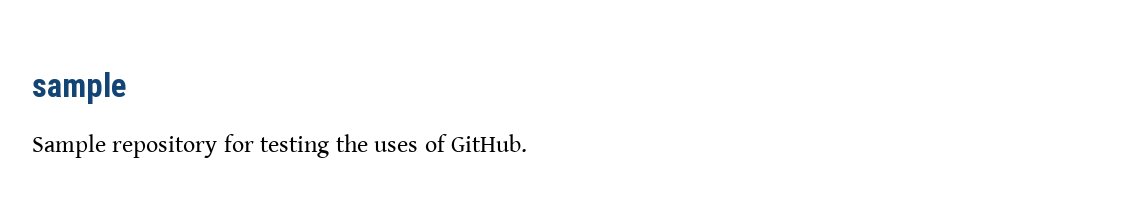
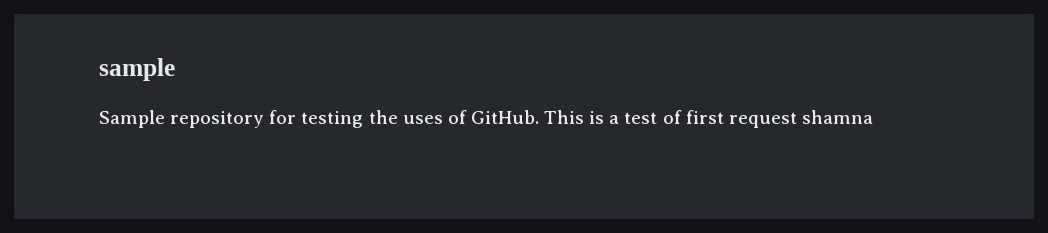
+ This is a test of first request shamna

